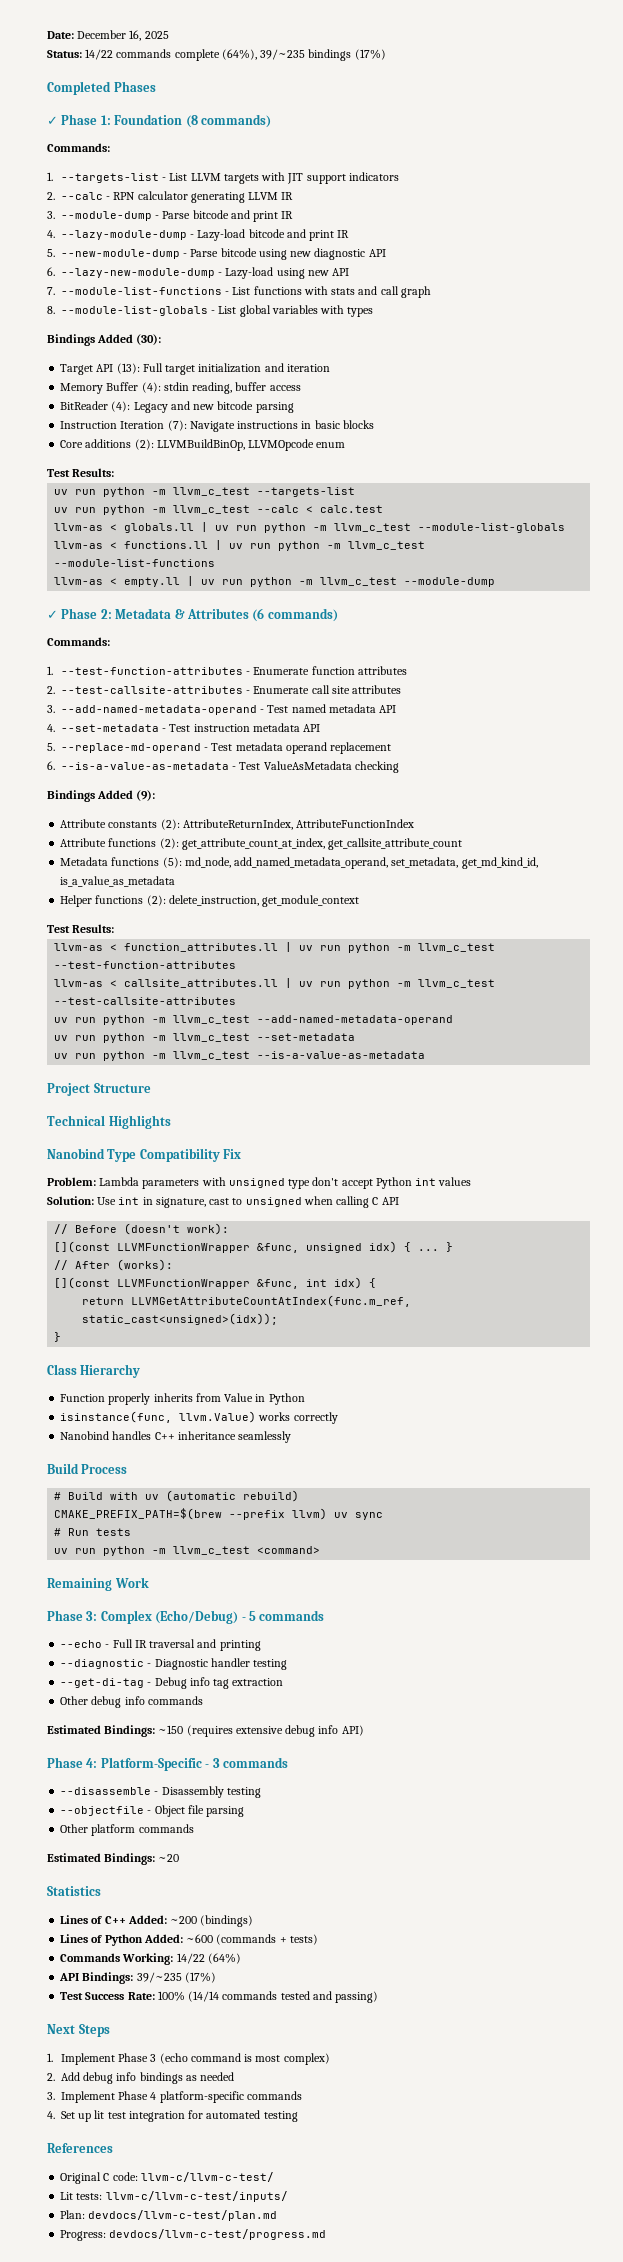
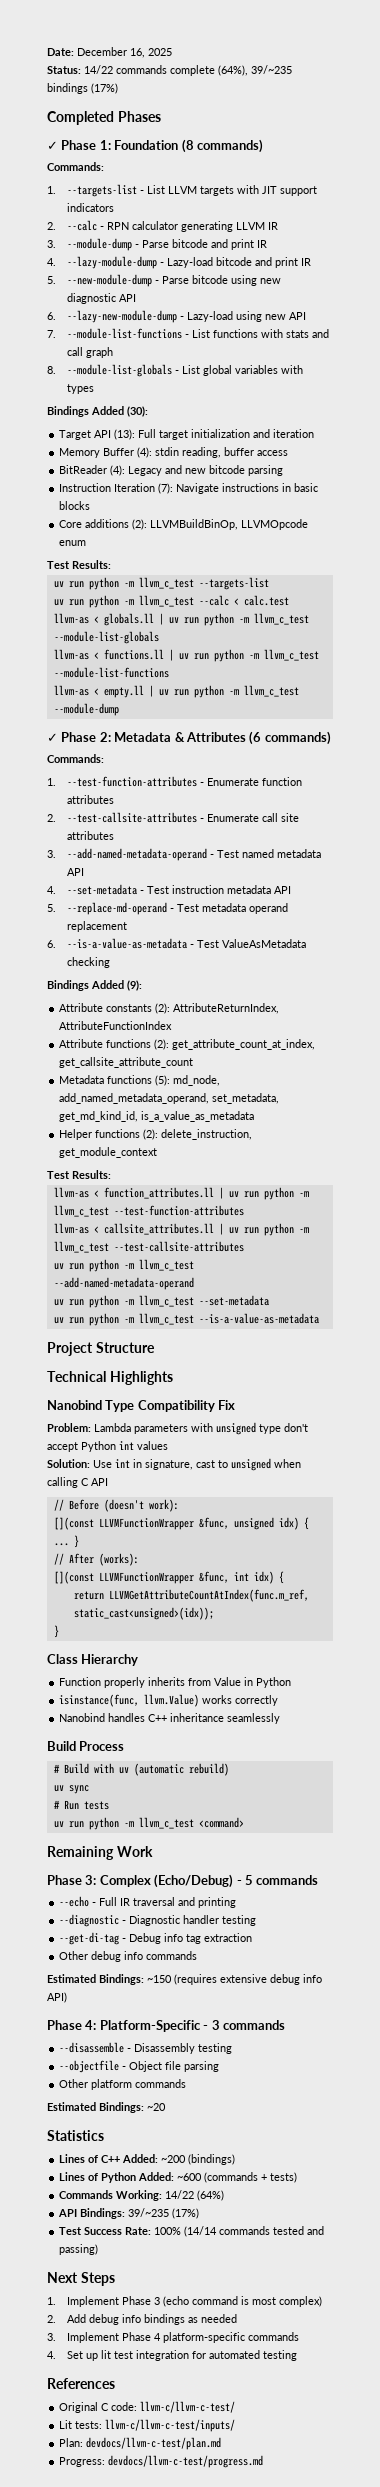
- CMAKE_PREFIX_PATH=$(brew --prefix llvm) uv sync
+ uv sync

